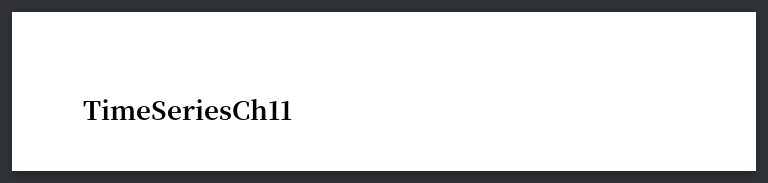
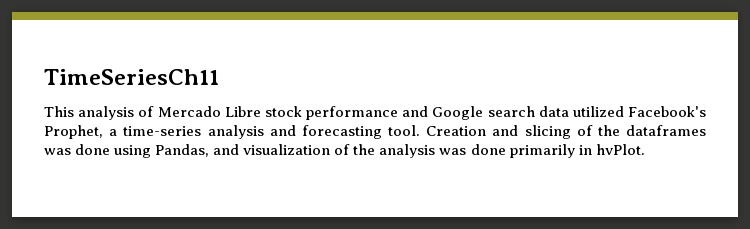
+ This analysis of Mercado Libre stock performance and Google search data utilized Facebook's Prophet, a time-series analysis and forecasting tool. Creation and slicing of the dataframes was done using Pandas, and visualization of the analysis was done primarily in hvPlot.

